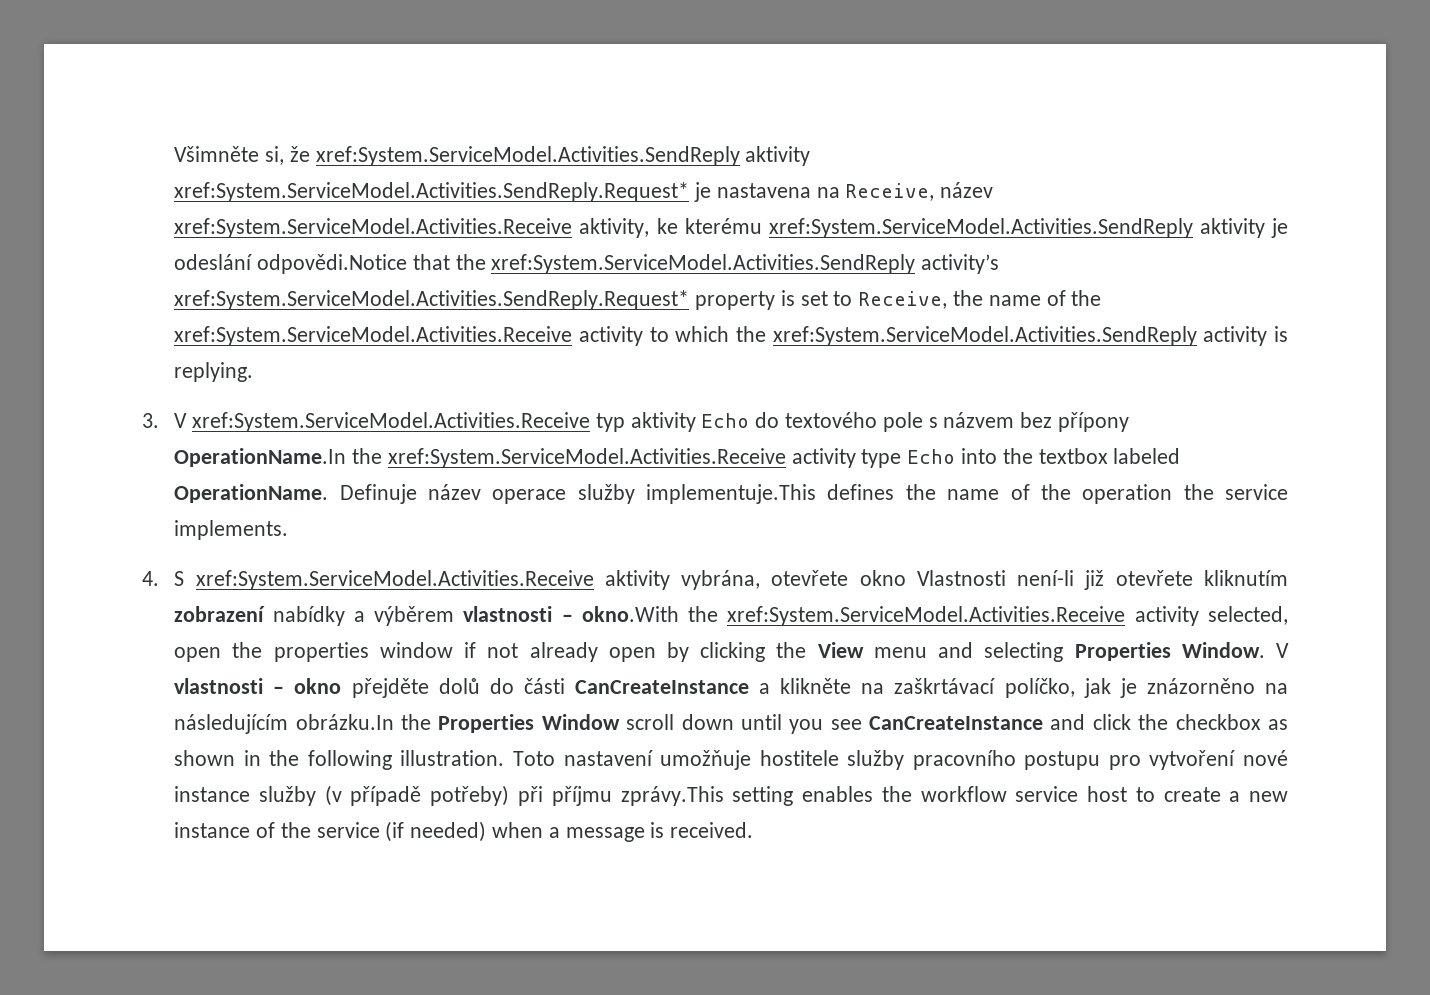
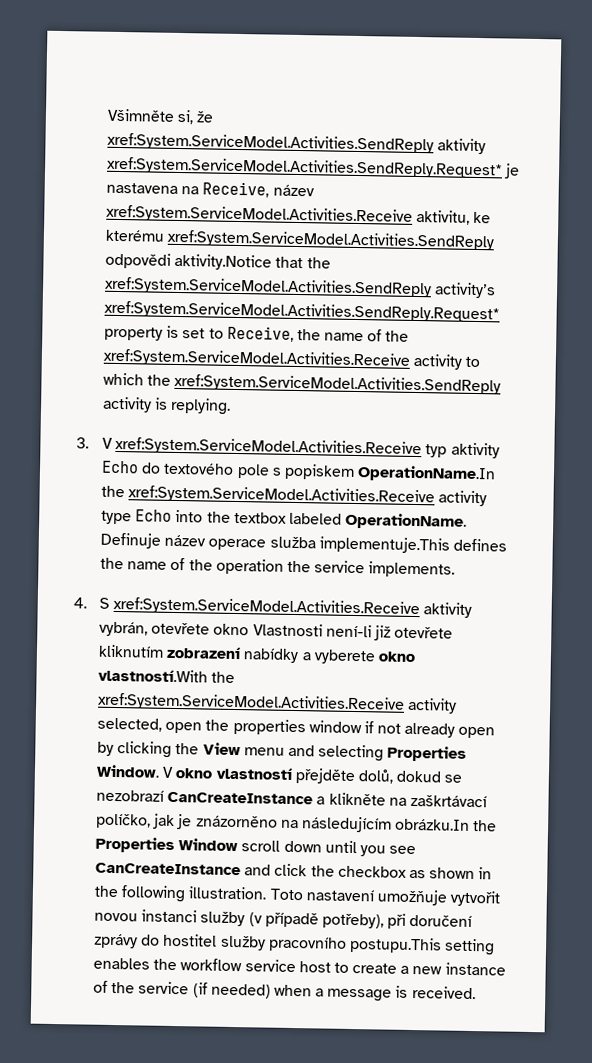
- Všimněte si, že xref:System.ServiceModel.Activities.SendReply aktivity xref:System.ServiceModel.Activities.SendReply.Request* je nastavena na Receive, název xref:System.ServiceModel.Activities.Receive aktivity, ke kterému xref:System.ServiceModel.Activities.SendReply aktivity je odeslání odpovědi.Notice that the xref:System.ServiceModel.Activities.SendReply activity’s xref:System.ServiceModel.Activities.SendReply.Request* property is set to Receive, the name of the xref:System.ServiceModel.Activities.Receive activity to which the xref:System.ServiceModel.Activities.SendReply activity is replying.
+ Všimněte si, že xref:System.ServiceModel.Activities.SendReply aktivity xref:System.ServiceModel.Activities.SendReply.Request* je nastavena na Receive, název xref:System.ServiceModel.Activities.Receive aktivitu, ke kterému xref:System.ServiceModel.Activities.SendReply odpovědi aktivity.Notice that the xref:System.ServiceModel.Activities.SendReply activity’s xref:System.ServiceModel.Activities.SendReply.Request* property is set to Receive, the name of the xref:System.ServiceModel.Activities.Receive activity to which the xref:System.ServiceModel.Activities.SendReply activity is replying.
- 3. V xref:System.ServiceModel.Activities.Receive typ aktivity Echo do textového pole s názvem bez přípony OperationName.In the xref:System.ServiceModel.Activities.Receive activity type Echo into the textbox labeled OperationName.
+ 3. V xref:System.ServiceModel.Activities.Receive typ aktivity Echo do textového pole s popiskem OperationName.In the xref:System.ServiceModel.Activities.Receive activity type Echo into the textbox labeled OperationName.
- Definuje název operace služby implementuje.This defines the name of the operation the service implements.
+ Definuje název operace služba implementuje.This defines the name of the operation the service implements.
- 4. S xref:System.ServiceModel.Activities.Receive aktivity vybrána, otevřete okno Vlastnosti není-li již otevřete kliknutím zobrazení nabídky a výběrem vlastnosti – okno.With the xref:System.ServiceModel.Activities.Receive activity selected, open the properties window if not already open by clicking the View menu and selecting Properties Window.
+ 4. S xref:System.ServiceModel.Activities.Receive aktivity vybrán, otevřete okno Vlastnosti není-li již otevřete kliknutím zobrazení nabídky a vyberete okno vlastností.With the xref:System.ServiceModel.Activities.Receive activity selected, open the properties window if not already open by clicking the View menu and selecting Properties Window.
- V vlastnosti – okno přejděte dolů do části CanCreateInstance a klikněte na zaškrtávací políčko, jak je znázorněno na následujícím obrázku.In the Properties Window scroll down until you see CanCreateInstance and click the checkbox as shown in the following illustration.
+ V okno vlastností přejděte dolů, dokud se nezobrazí CanCreateInstance a klikněte na zaškrtávací políčko, jak je znázorněno na následujícím obrázku.In the Properties Window scroll down until you see CanCreateInstance and click the checkbox as shown in the following illustration.
- Toto nastavení umožňuje hostitele služby pracovního postupu pro vytvoření nové instance služby (v případě potřeby) při příjmu zprávy.This setting enables the workflow service host to create a new instance of the service (if needed) when a message is received.
+ Toto nastavení umožňuje vytvořit novou instanci služby (v případě potřeby), při doručení zprávy do hostitel služby pracovního postupu.This setting enables the workflow service host to create a new instance of the service (if needed) when a message is received.

